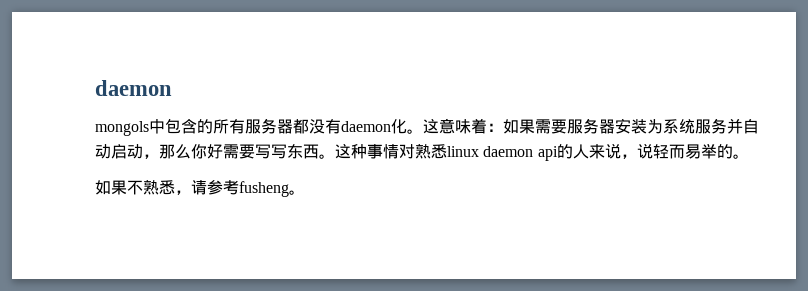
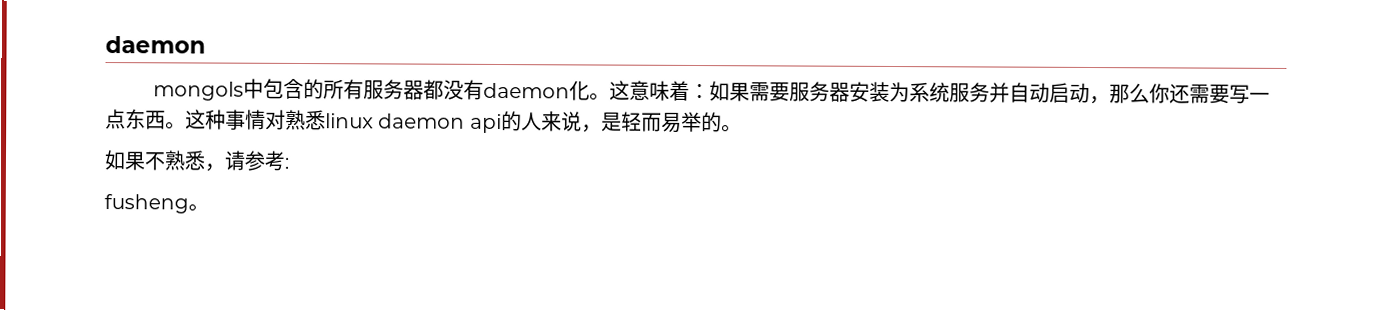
- 这意味着：如果需要服务器安装为系统服务并自动启动，那么你好需要写写东西。
+ 这意味着：如果需要服务器安装为系统服务并自动启动，那么你还需要写一点东西。
- 这种事情对熟悉linux daemon api的人来说，说轻而易举的。
+ 这种事情对熟悉linux daemon api的人来说，是轻而易举的。
- 如果不熟悉，请参考fusheng。
+ 如果不熟悉，请参考:
+ fusheng。

